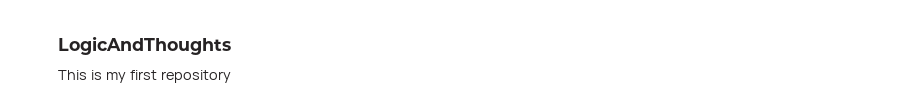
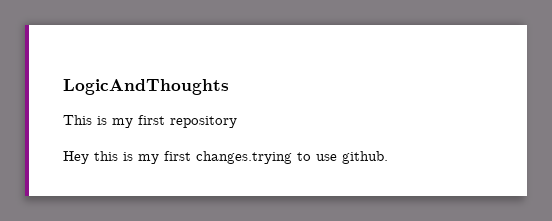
+ Hey this is my first changes.trying to use github.

